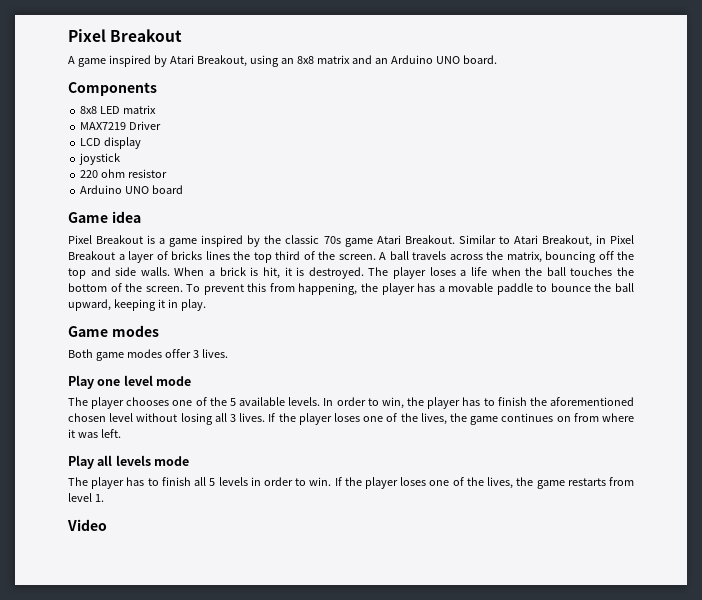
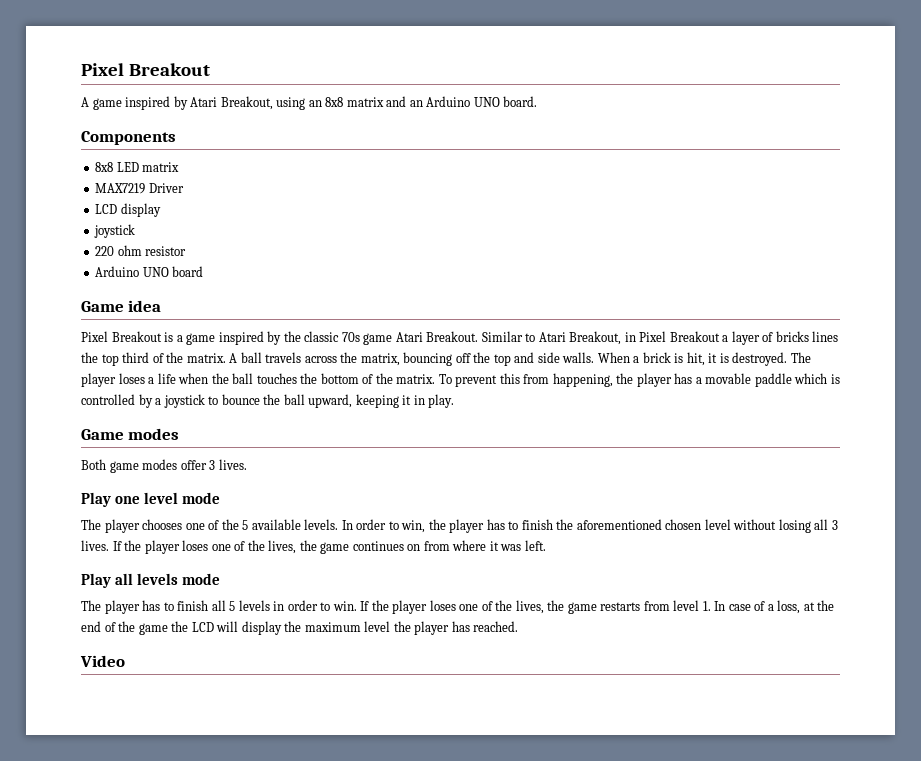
- Similar to Atari Breakout, in Pixel Breakout a layer of bricks lines the top third of the screen.
+ Similar to Atari Breakout, in Pixel Breakout a layer of bricks lines the top third of the matrix.
- The player loses a life when the ball touches the bottom of the screen.
+ The player loses a life when the ball touches the bottom of the matrix.
- To prevent this from happening, the player has a movable paddle to bounce the ball upward, keeping it in play.
+ To prevent this from happening, the player has a movable paddle which is controlled by a joystick to bounce the ball upward, keeping it in play.
- If the player loses one of the lives, the game restarts from level 1.
+ If the player loses one of the lives, the game restarts from level 1. In case of a loss, at the end of the game the LCD will display the maximum level the player has reached.

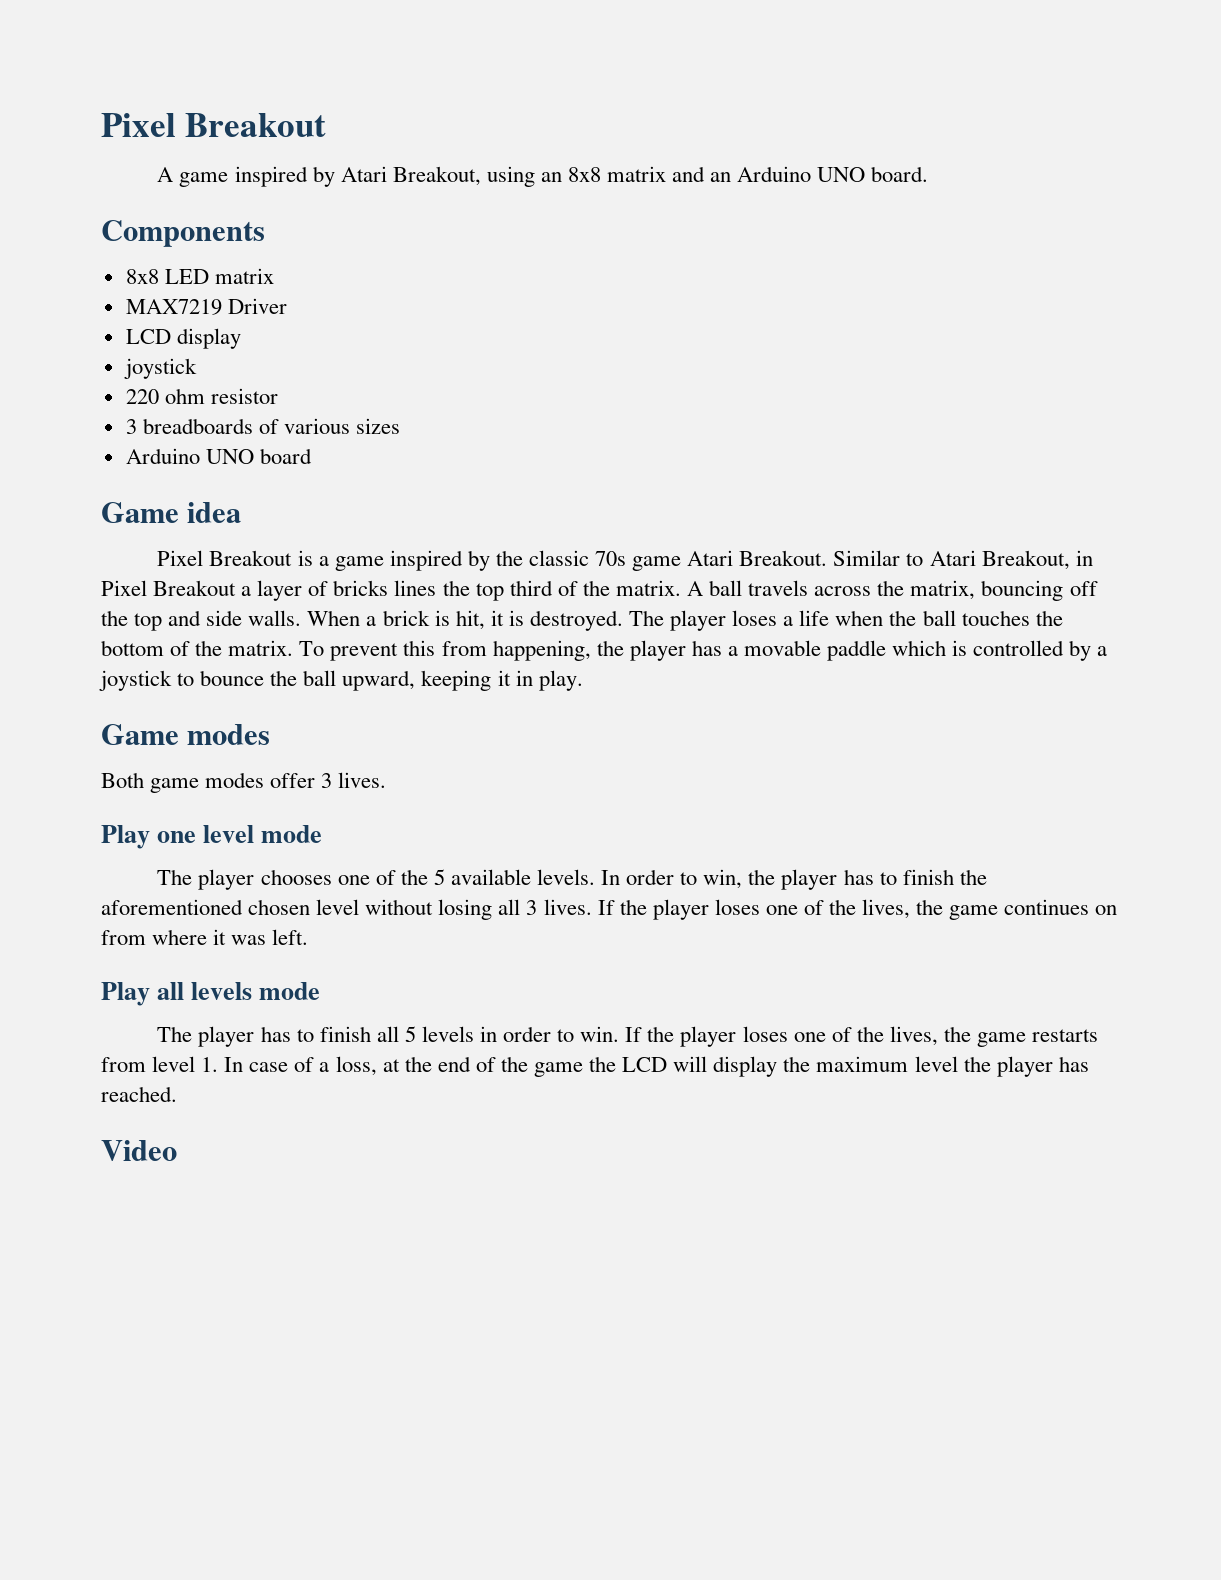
+ 3 breadboards of various sizes

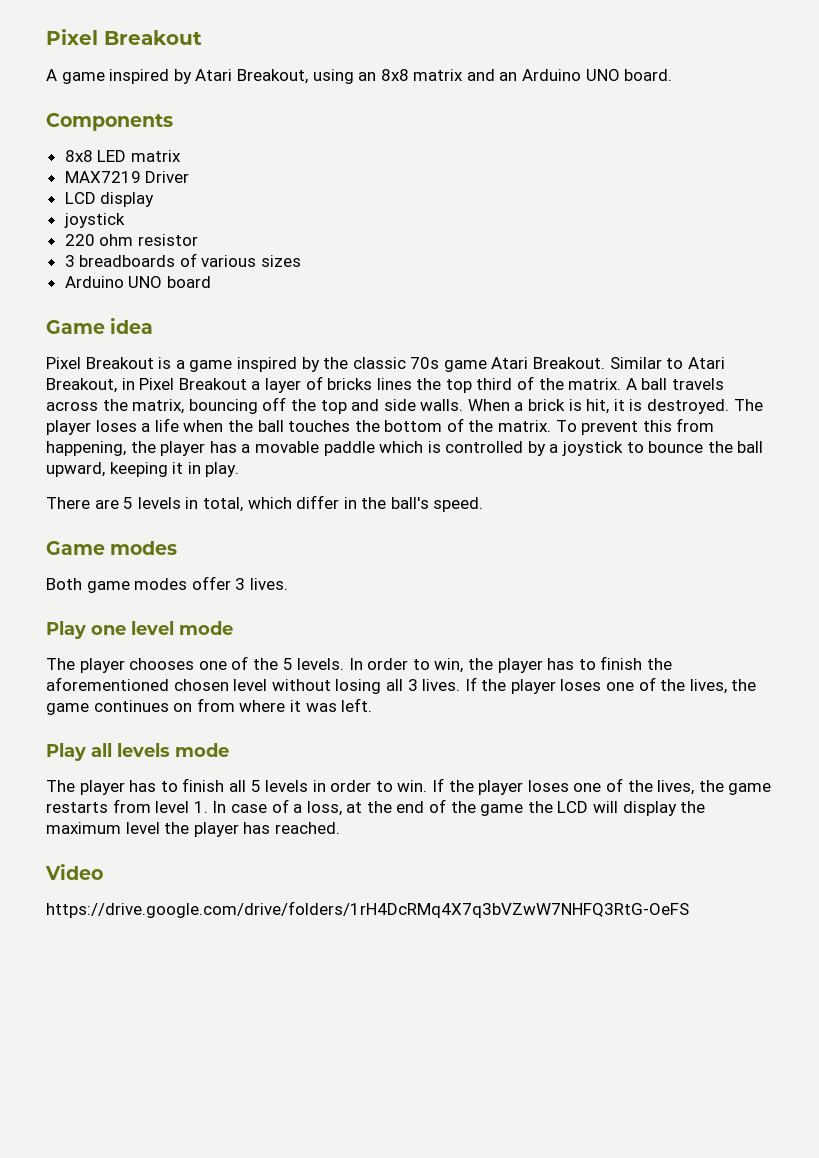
+ There are 5 levels in total, which differ in the ball's speed.
- The player chooses one of the 5 available levels.
+ The player chooses one of the 5 levels.
+ https://drive.google.com/drive/folders/1rH4DcRMq4X7q3bVZwW7NHFQ3RtG-OeFS

